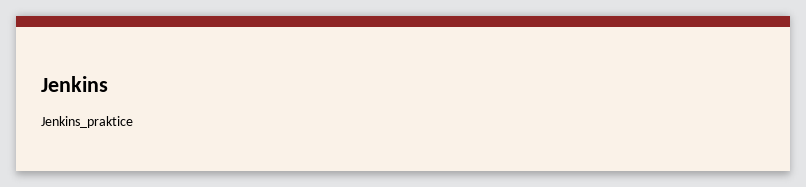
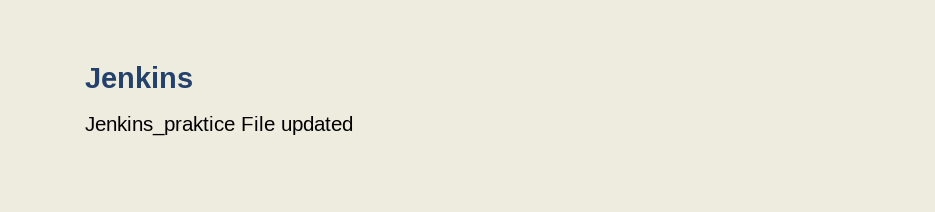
- Jenkins_praktice
+ Jenkins_praktice File updated

